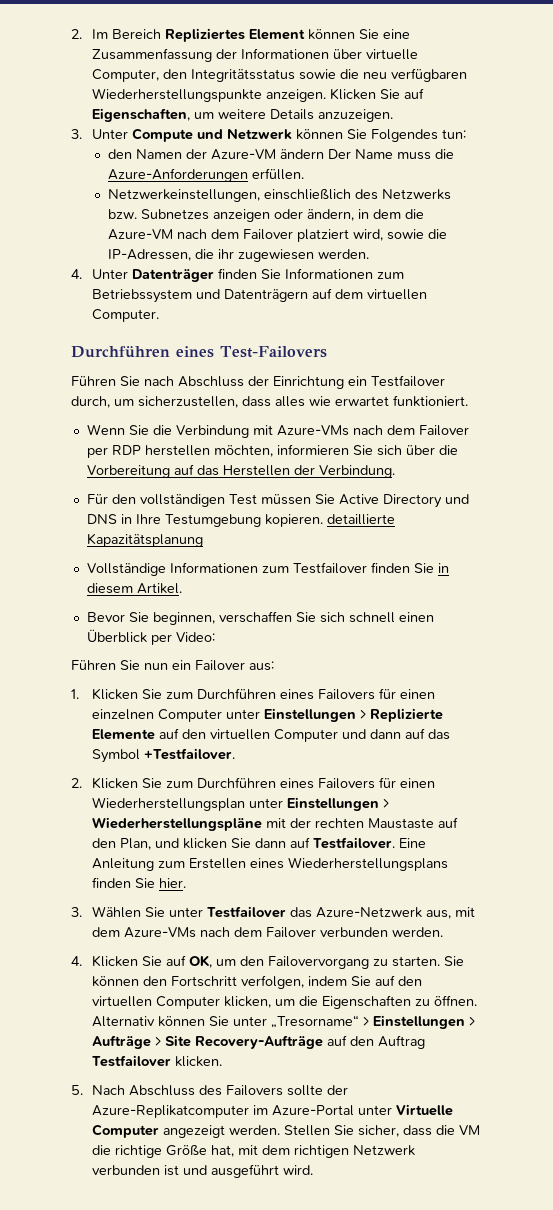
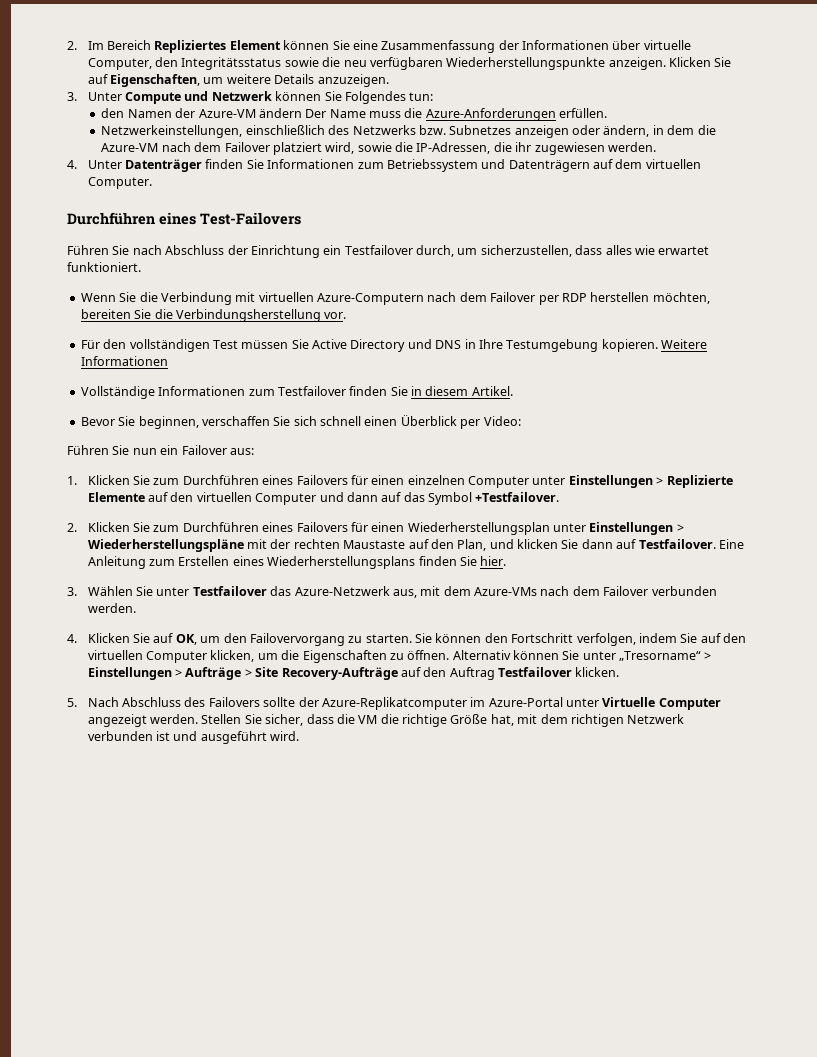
- Wenn Sie die Verbindung mit Azure-VMs nach dem Failover per RDP herstellen möchten, informieren Sie sich über die Vorbereitung auf das Herstellen der Verbindung.
+ Wenn Sie die Verbindung mit virtuellen Azure-Computern nach dem Failover per RDP herstellen möchten, bereiten Sie die Verbindungsherstellung vor.
- Für den vollständigen Test müssen Sie Active Directory und DNS in Ihre Testumgebung kopieren. detaillierte Kapazitätsplanung
+ Für den vollständigen Test müssen Sie Active Directory und DNS in Ihre Testumgebung kopieren. Weitere Informationen

